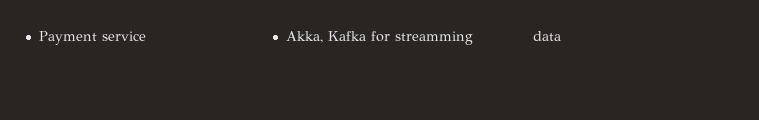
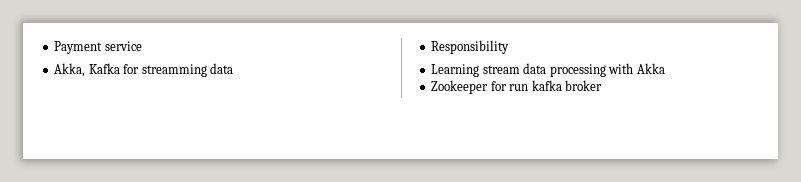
+ Responsibility
+ Learning stream data processing with Akka
+ Zookeeper for run kafka broker

